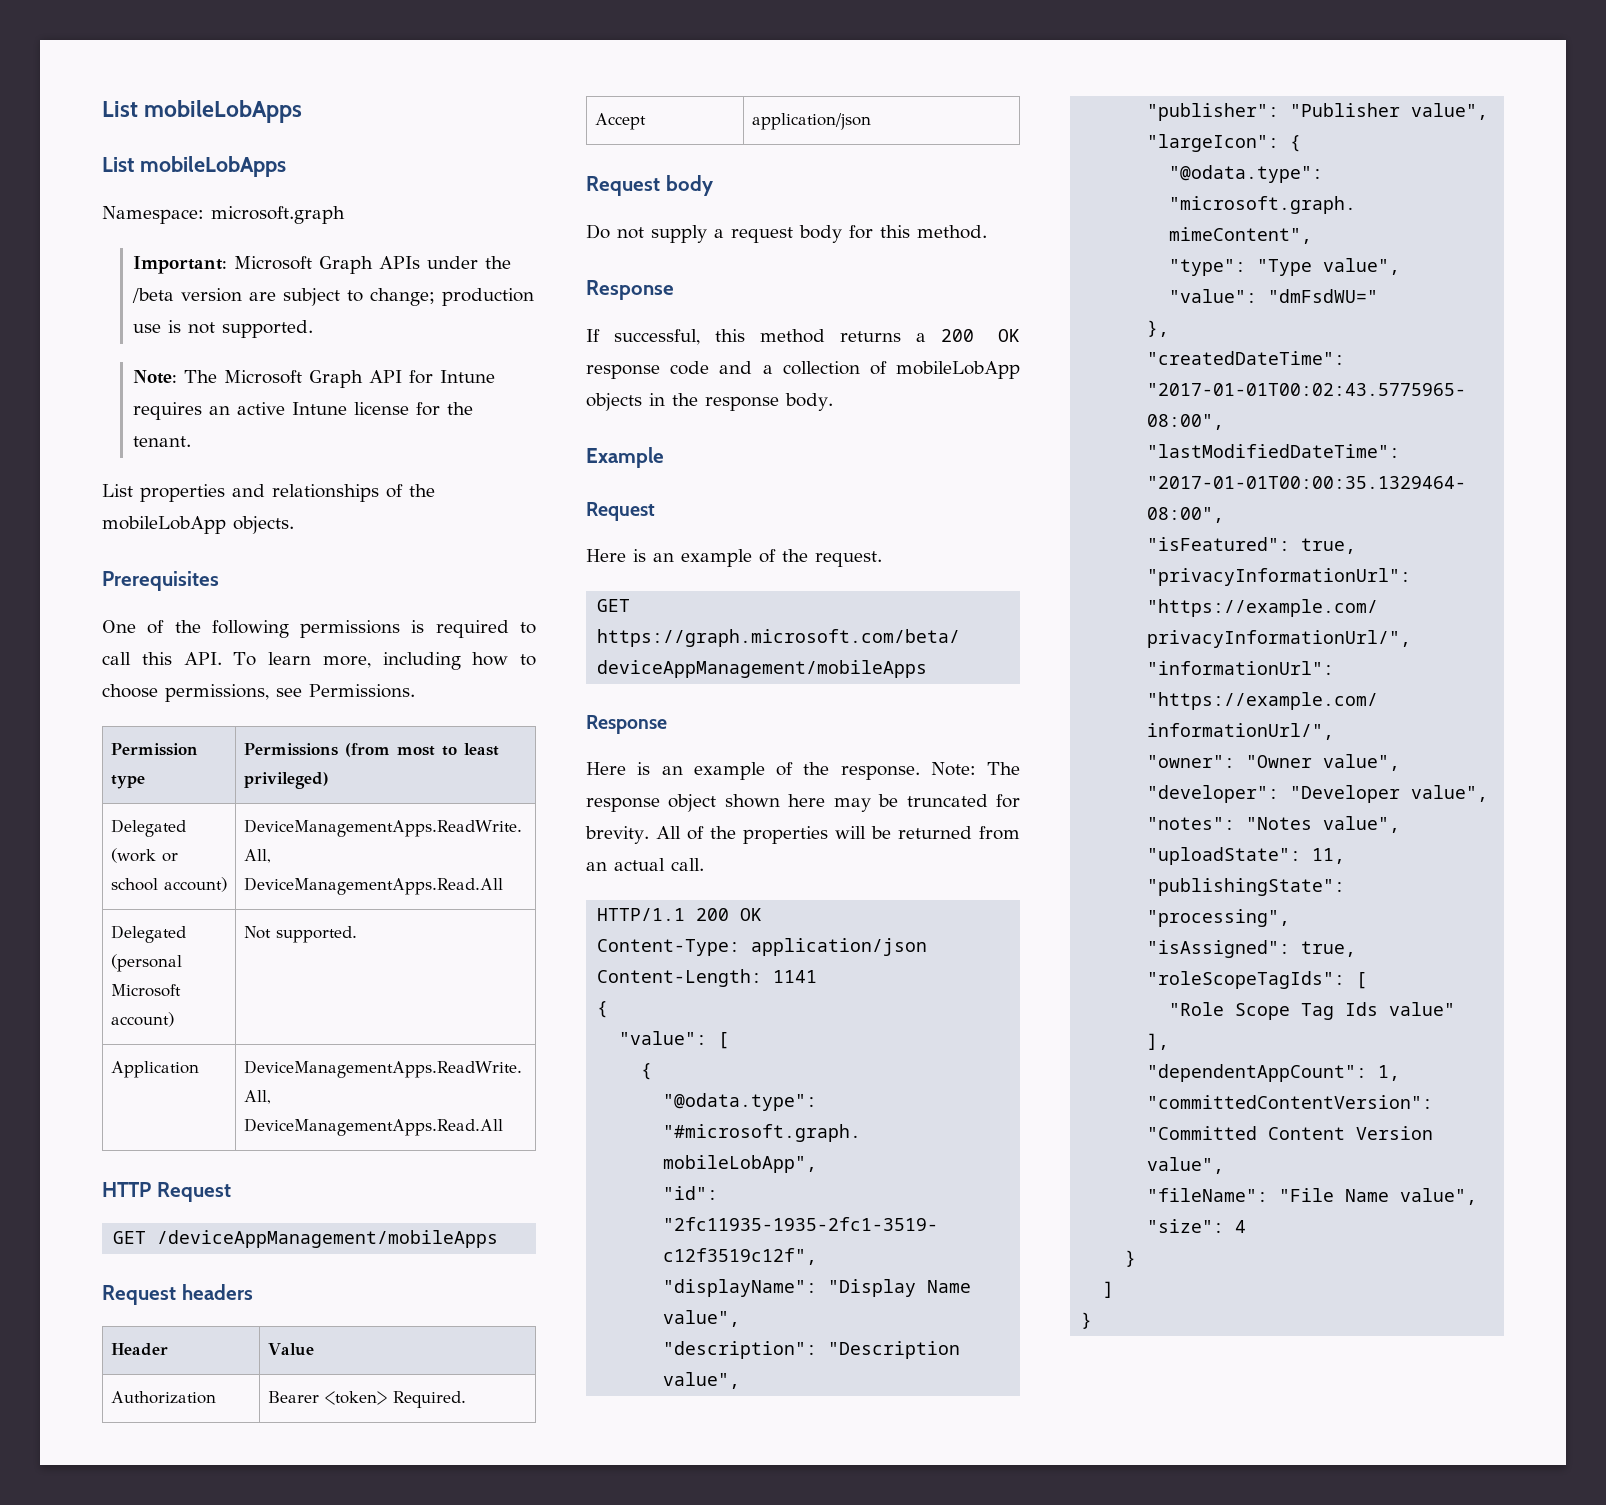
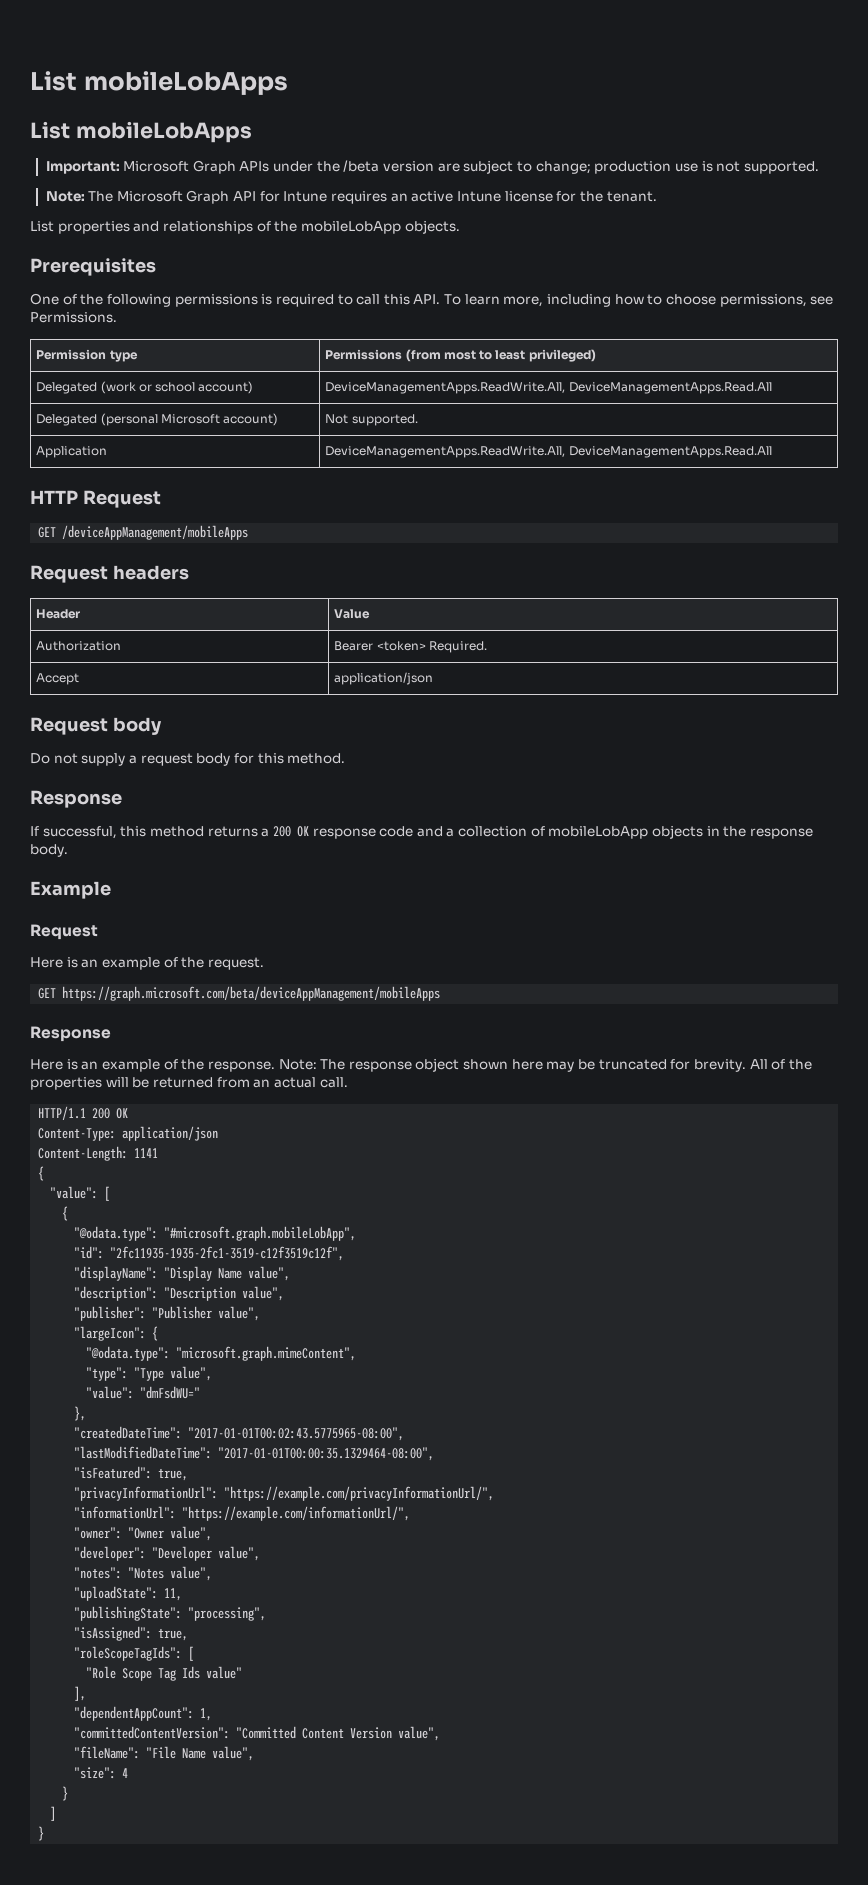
- Namespace: microsoft.graph

